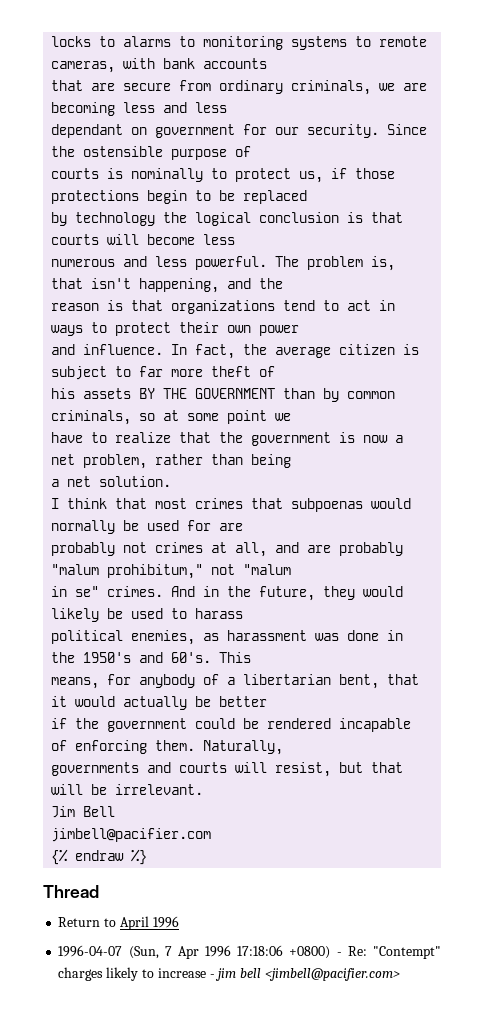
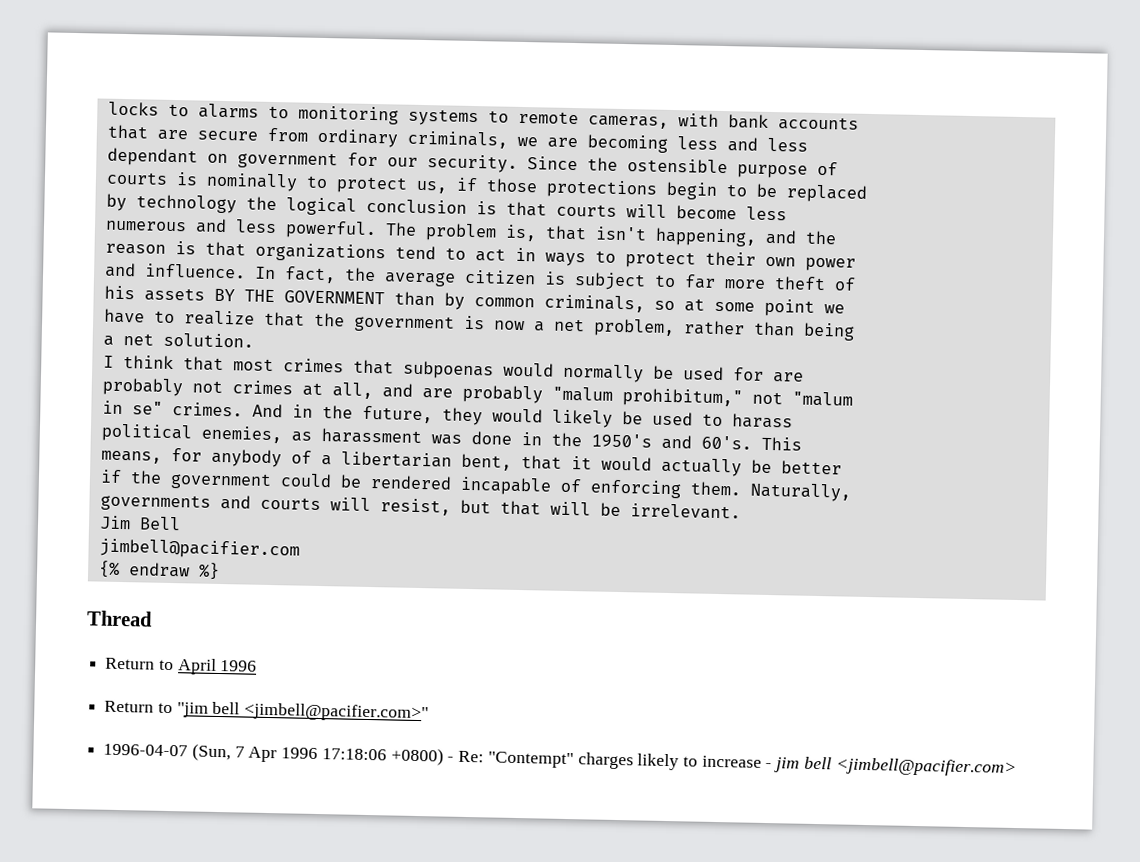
+ Return to "jim bell <jimbell@pacifier.com>"

